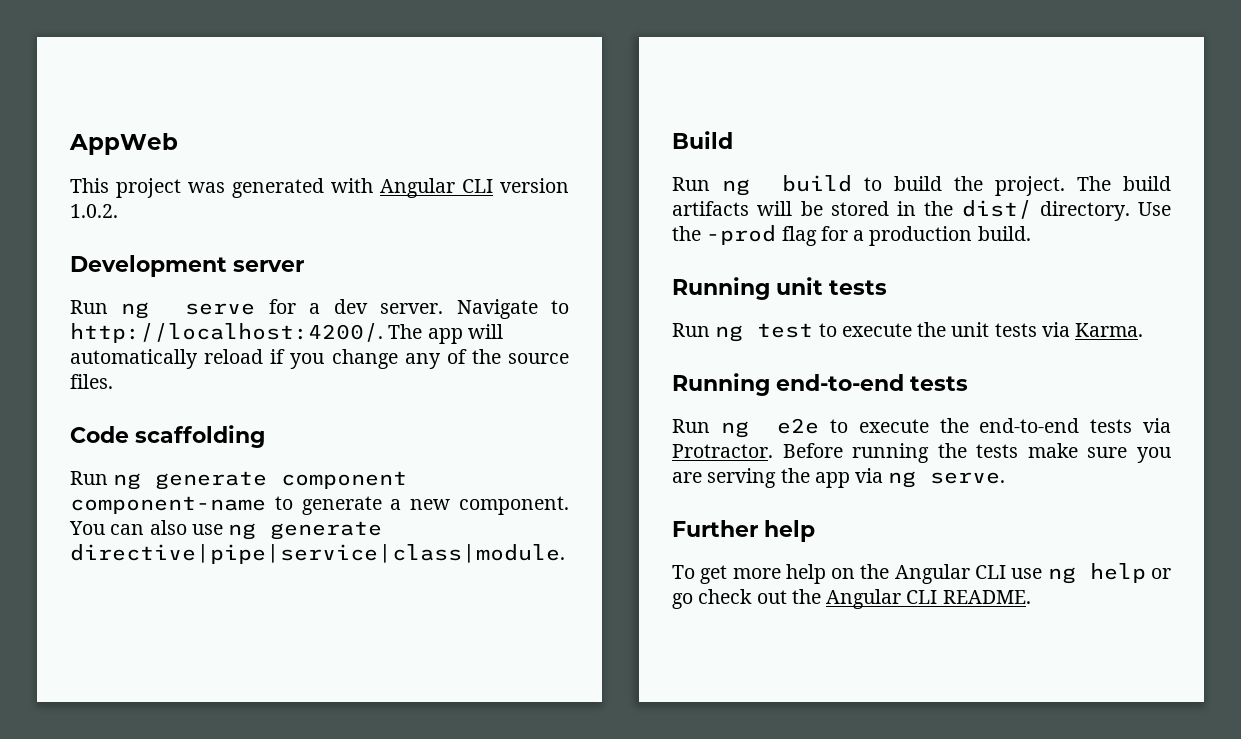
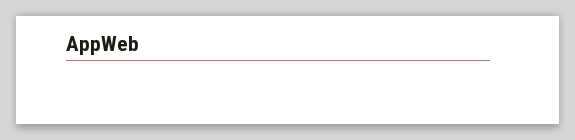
- This project was generated with Angular CLI version 1.0.2.
- Development server
- Run ng serve for a dev server. Navigate to http://localhost:4200/. The app will automatically reload if you change any of the source files.
- Code scaffolding
- Run ng generate component component-name to generate a new component. You can also use ng generate directive|pipe|service|class|module.
- Build
- Run ng build to build the project. The build artifacts will be stored in the dist/ directory. Use the -prod flag for a production build.
- Running unit tests
- Run ng test to execute the unit tests via Karma.
- Running end-to-end tests
- Run ng e2e to execute the end-to-end tests via Protractor. Before running the tests make sure you are serving the app via ng serve.
- Further help
- To get more help on the Angular CLI use ng help or go check out the Angular CLI README.

